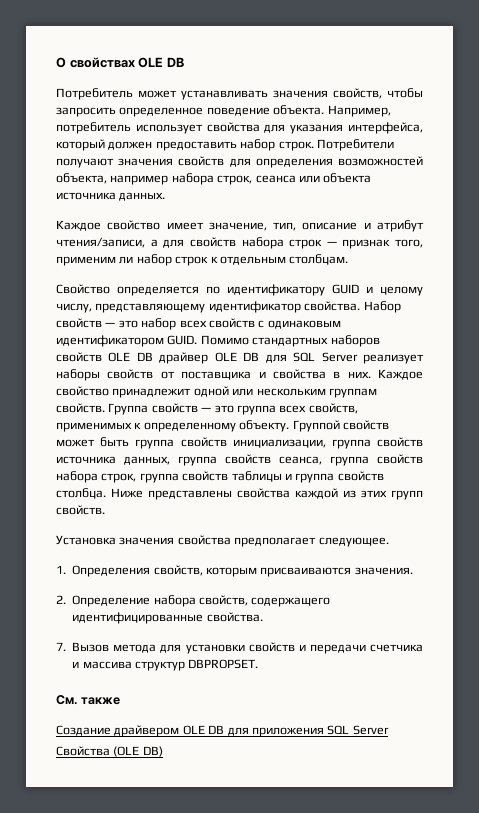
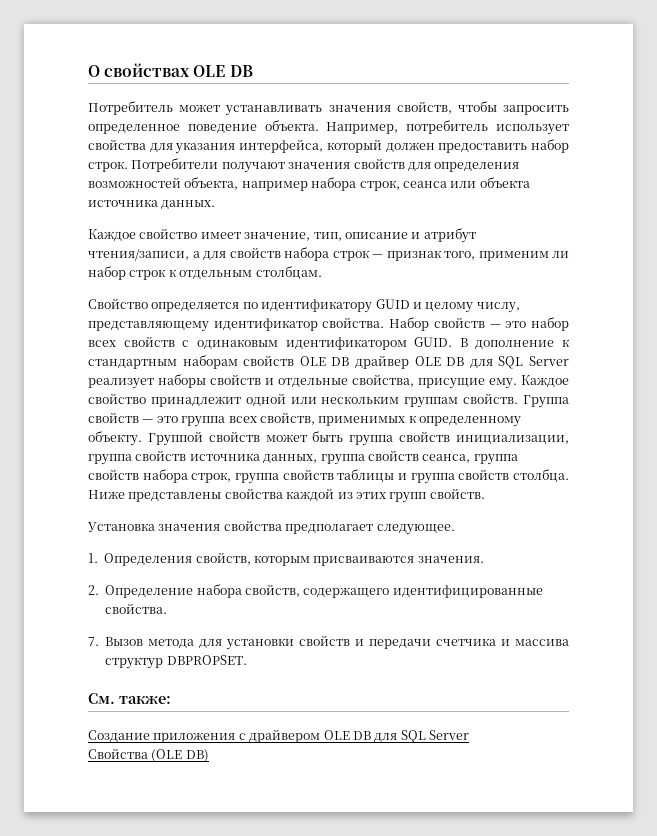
- Помимо стандартных наборов свойств OLE DB драйвер OLE DB для SQL Server реализует наборы свойств от поставщика и свойства в них.
+ В дополнение к стандартным наборам свойств OLE DB драйвер OLE DB для SQL Server реализует наборы свойств и отдельные свойства, присущие ему.
- См. также
+ См. также:
- Создание драйвером OLE DB для приложения SQL Server
+ Создание приложения с драйвером OLE DB для SQL Server

